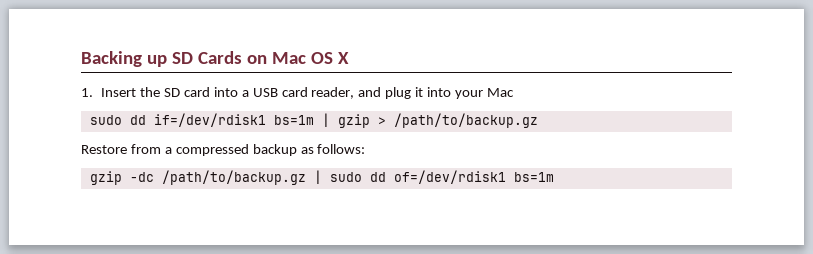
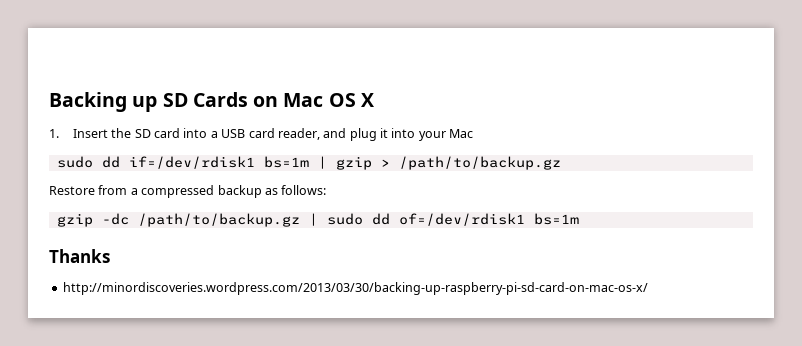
+ Thanks
+ http://minordiscoveries.wordpress.com/2013/03/30/backing-up-raspberry-pi-sd-card-on-mac-os-x/

